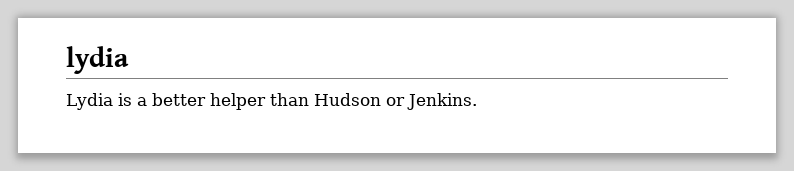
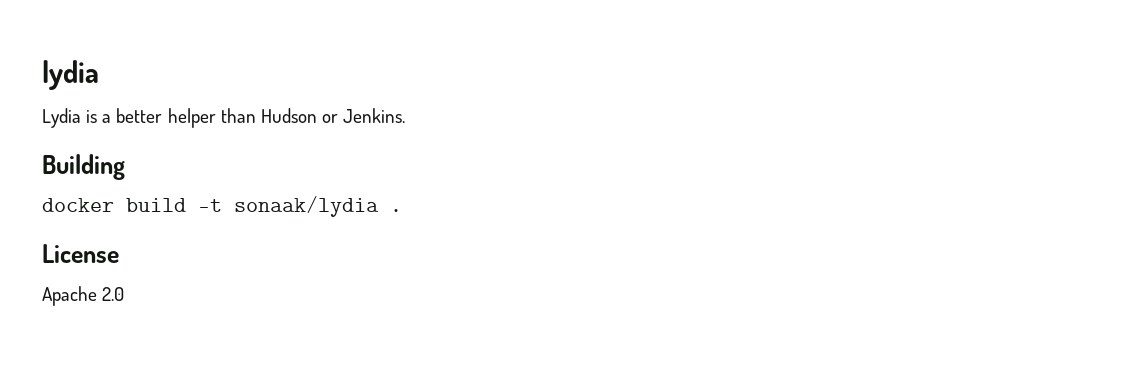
+ Building
+ docker build -t sonaak/lydia .
+ License
+ Apache 2.0

